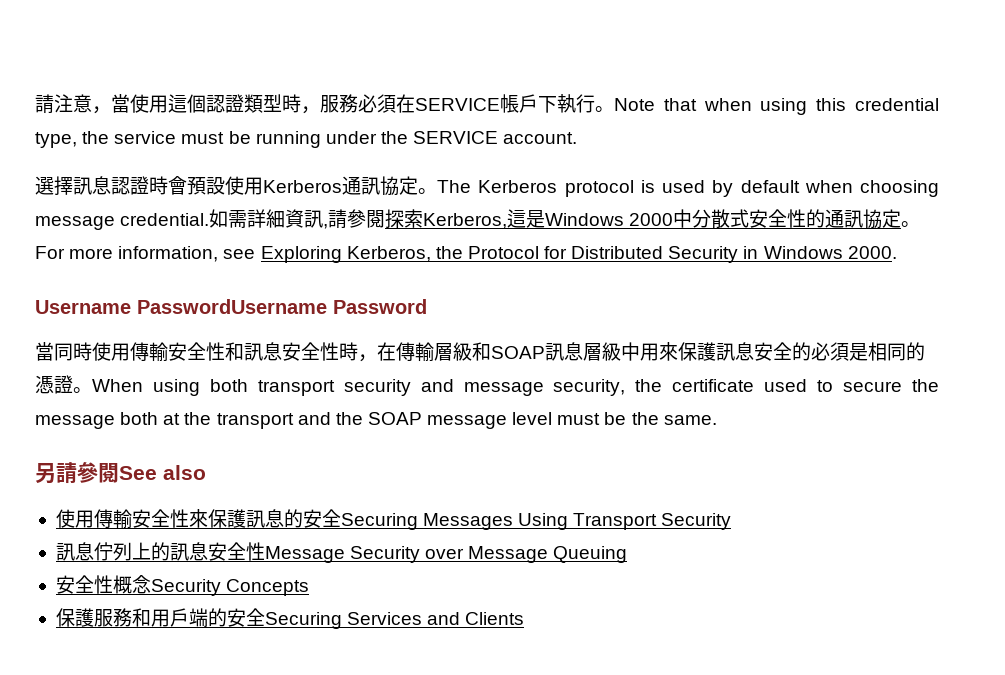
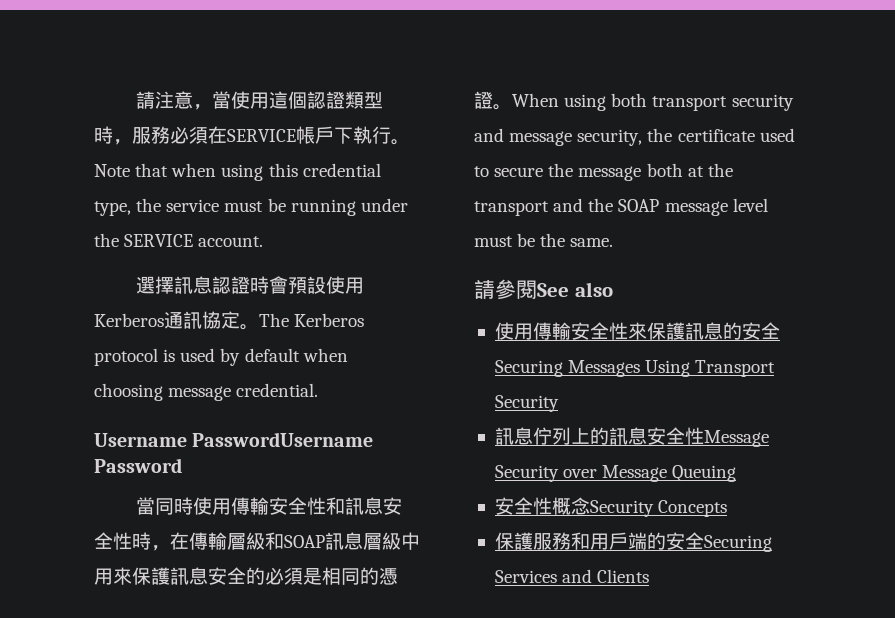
- 如需詳細資訊,請參閱探索Kerberos,這是Windows 2000中分散式安全性的通訊協定。For more information, see Exploring Kerberos, the Protocol for Distributed Security in Windows 2000.
- 另請參閱See also
+ 請參閱See also

